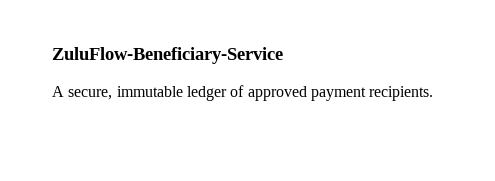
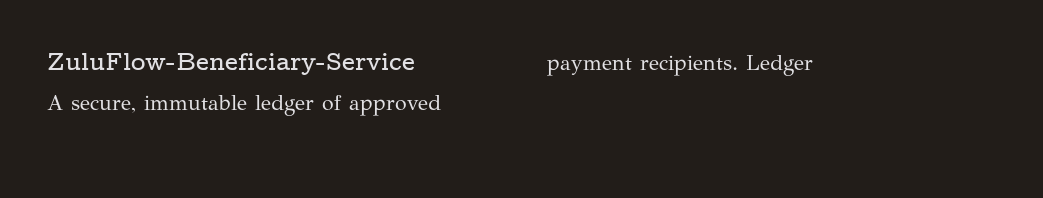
+ Ledger

